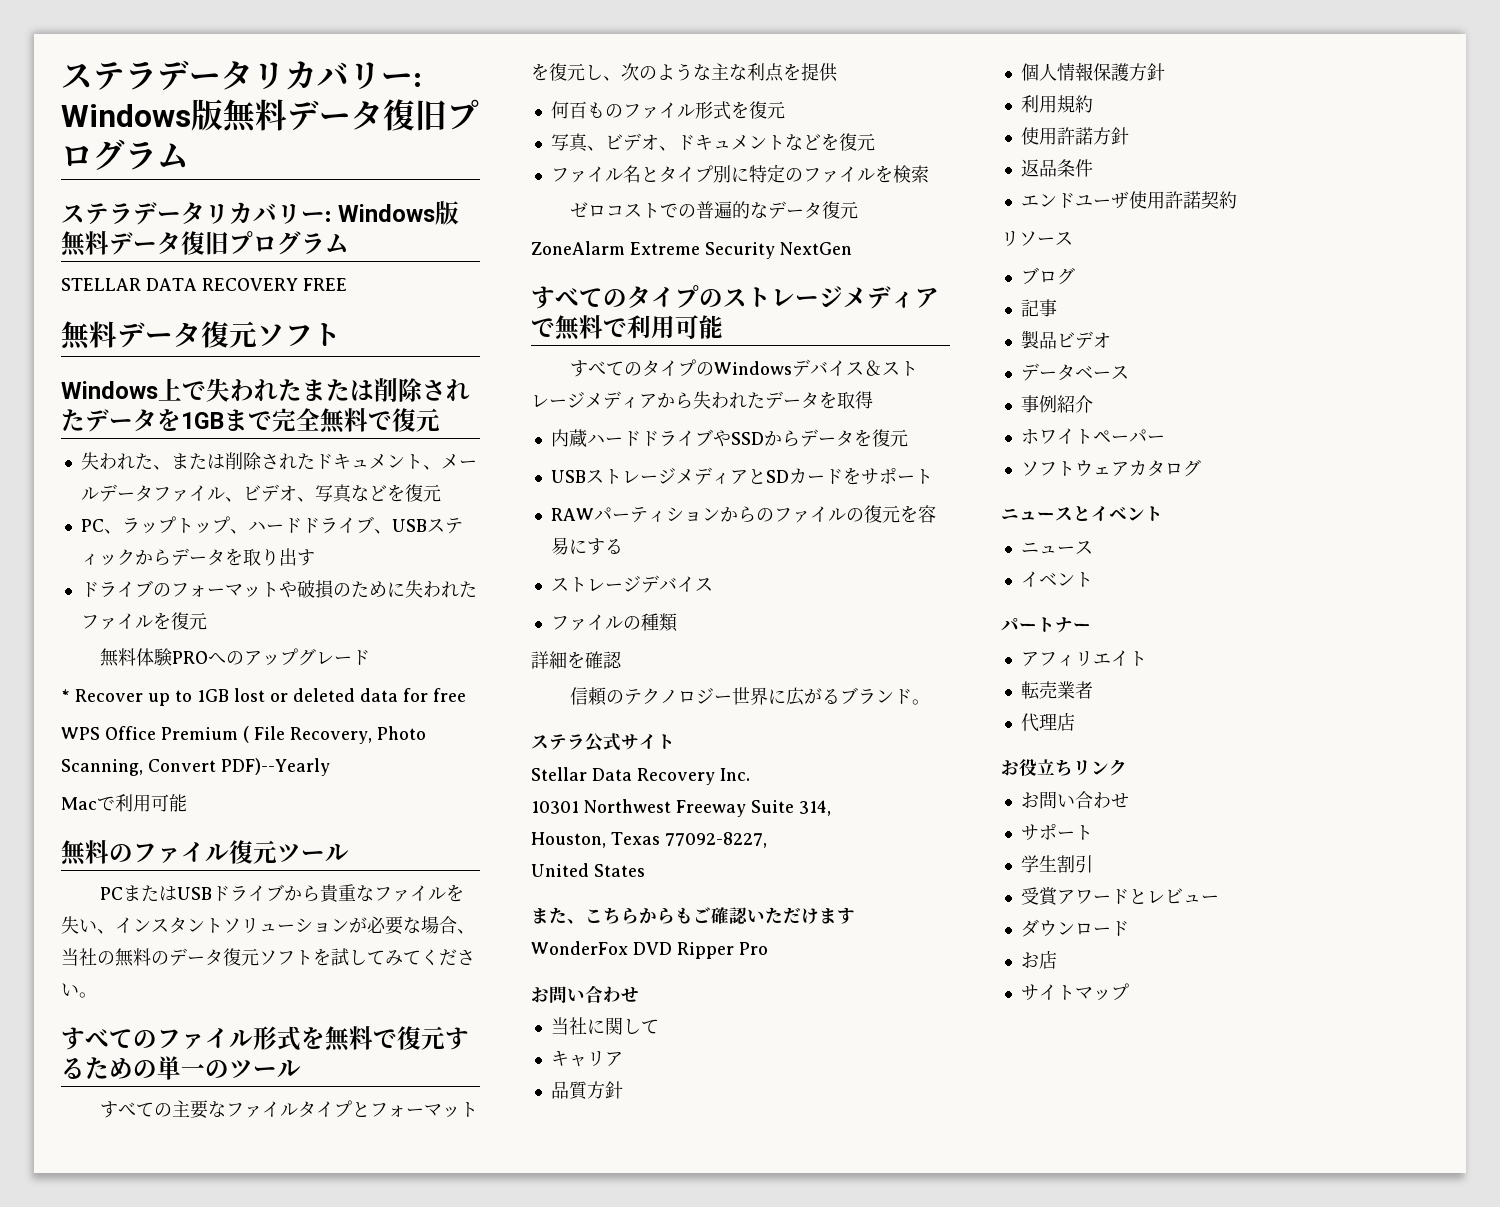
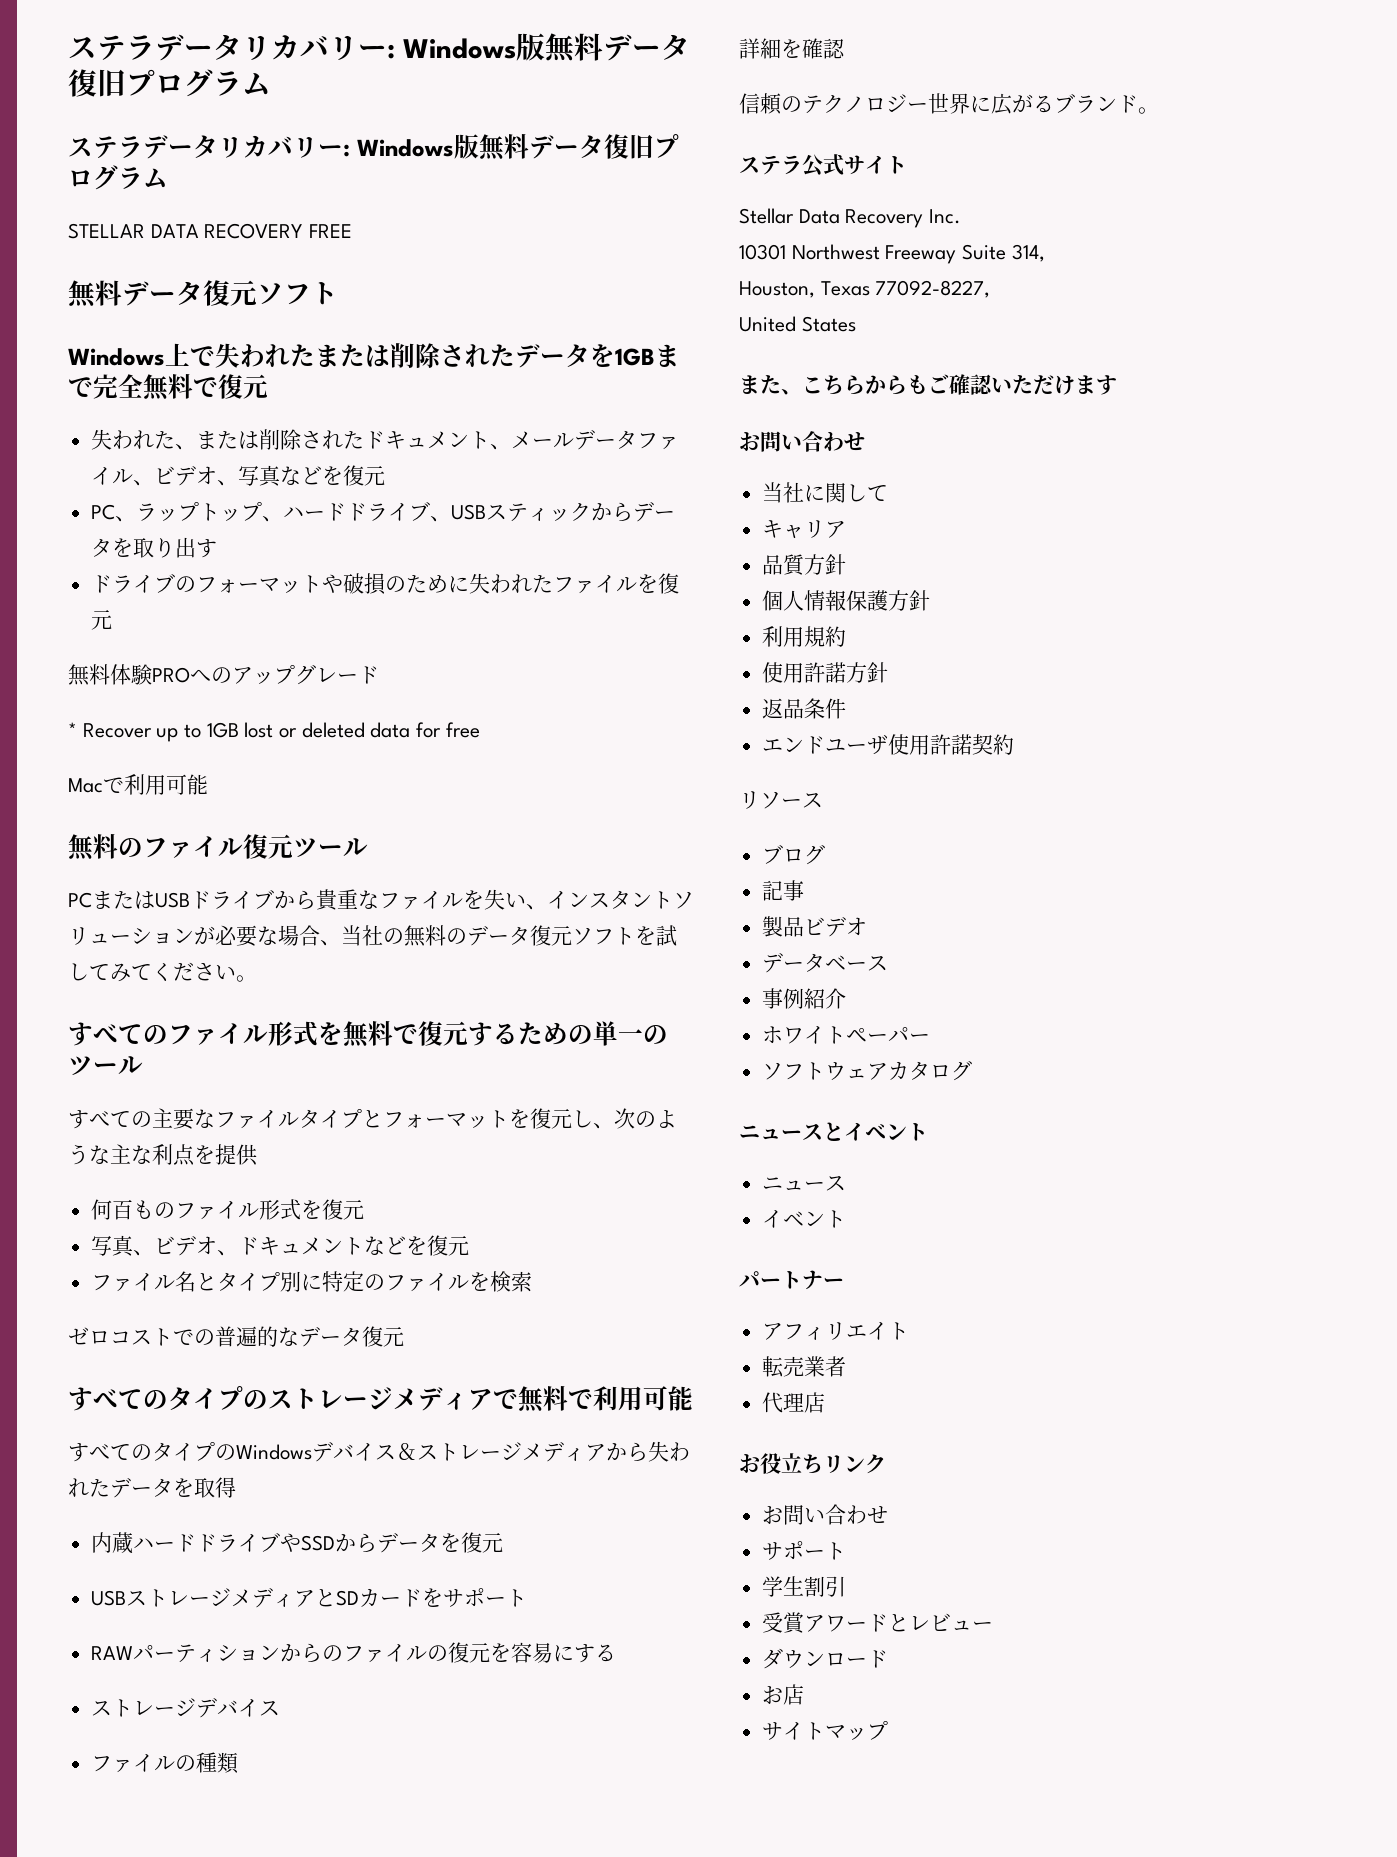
- WPS Office Premium ( File Recovery, Photo Scanning, Convert PDF)--Yearly
- ZoneAlarm Extreme Security NextGen
- WonderFox DVD Ripper Pro

